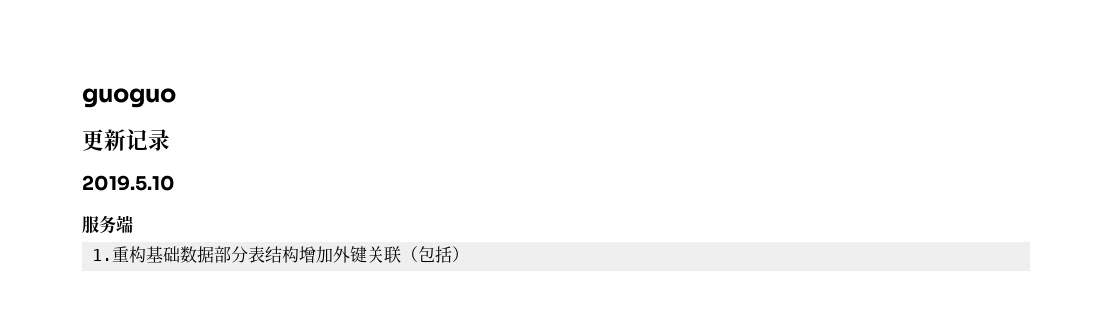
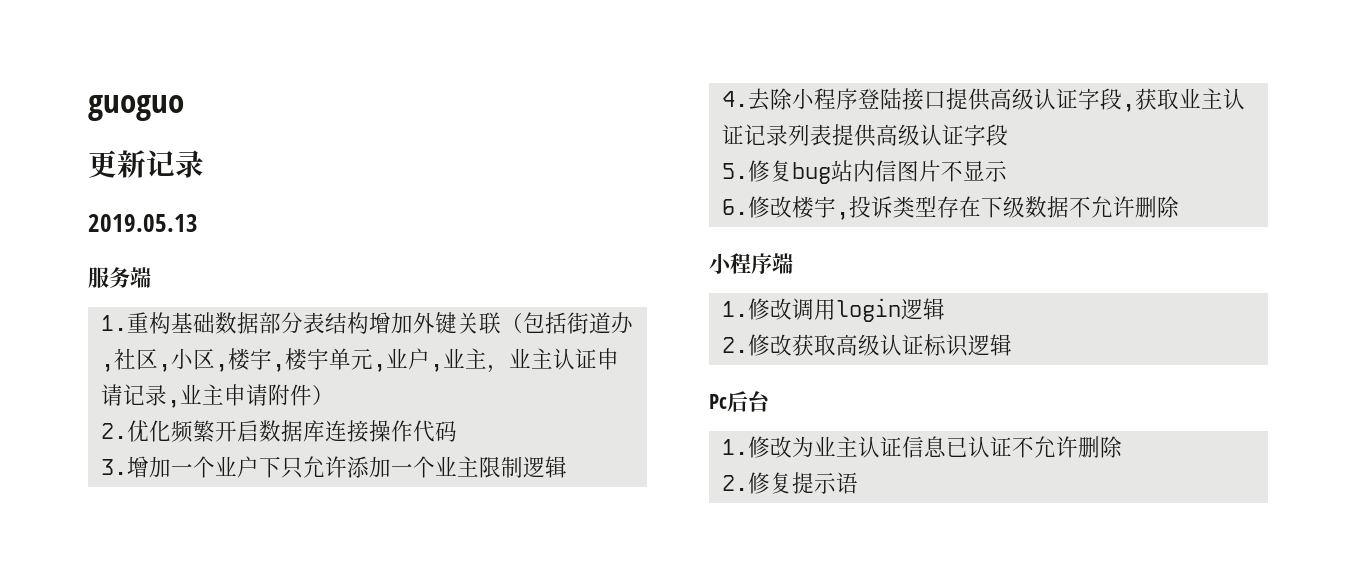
- 2019.5.10
+ 2019.05.13
- 1.重构基础数据部分表结构增加外键关联（包括）
+ 1.重构基础数据部分表结构增加外键关联（包括街道办,社区,小区,楼宇,楼宇单元,业户,业主，业主认证申请记录,业主申请附件）
+ 2.优化频繁开启数据库连接操作代码
+ 3.增加一个业户下只允许添加一个业主限制逻辑
+ 4.去除小程序登陆接口提供高级认证字段,获取业主认证记录列表提供高级认证字段
+ 5.修复bug站内信图片不显示
+ 6.修改楼宇,投诉类型存在下级数据不允许删除
+ 小程序端
+ 1.修改调用login逻辑
+ 2.修改获取高级认证标识逻辑
+ Pc后台
+ 1.修改为业主认证信息已认证不允许删除
+ 2.修复提示语

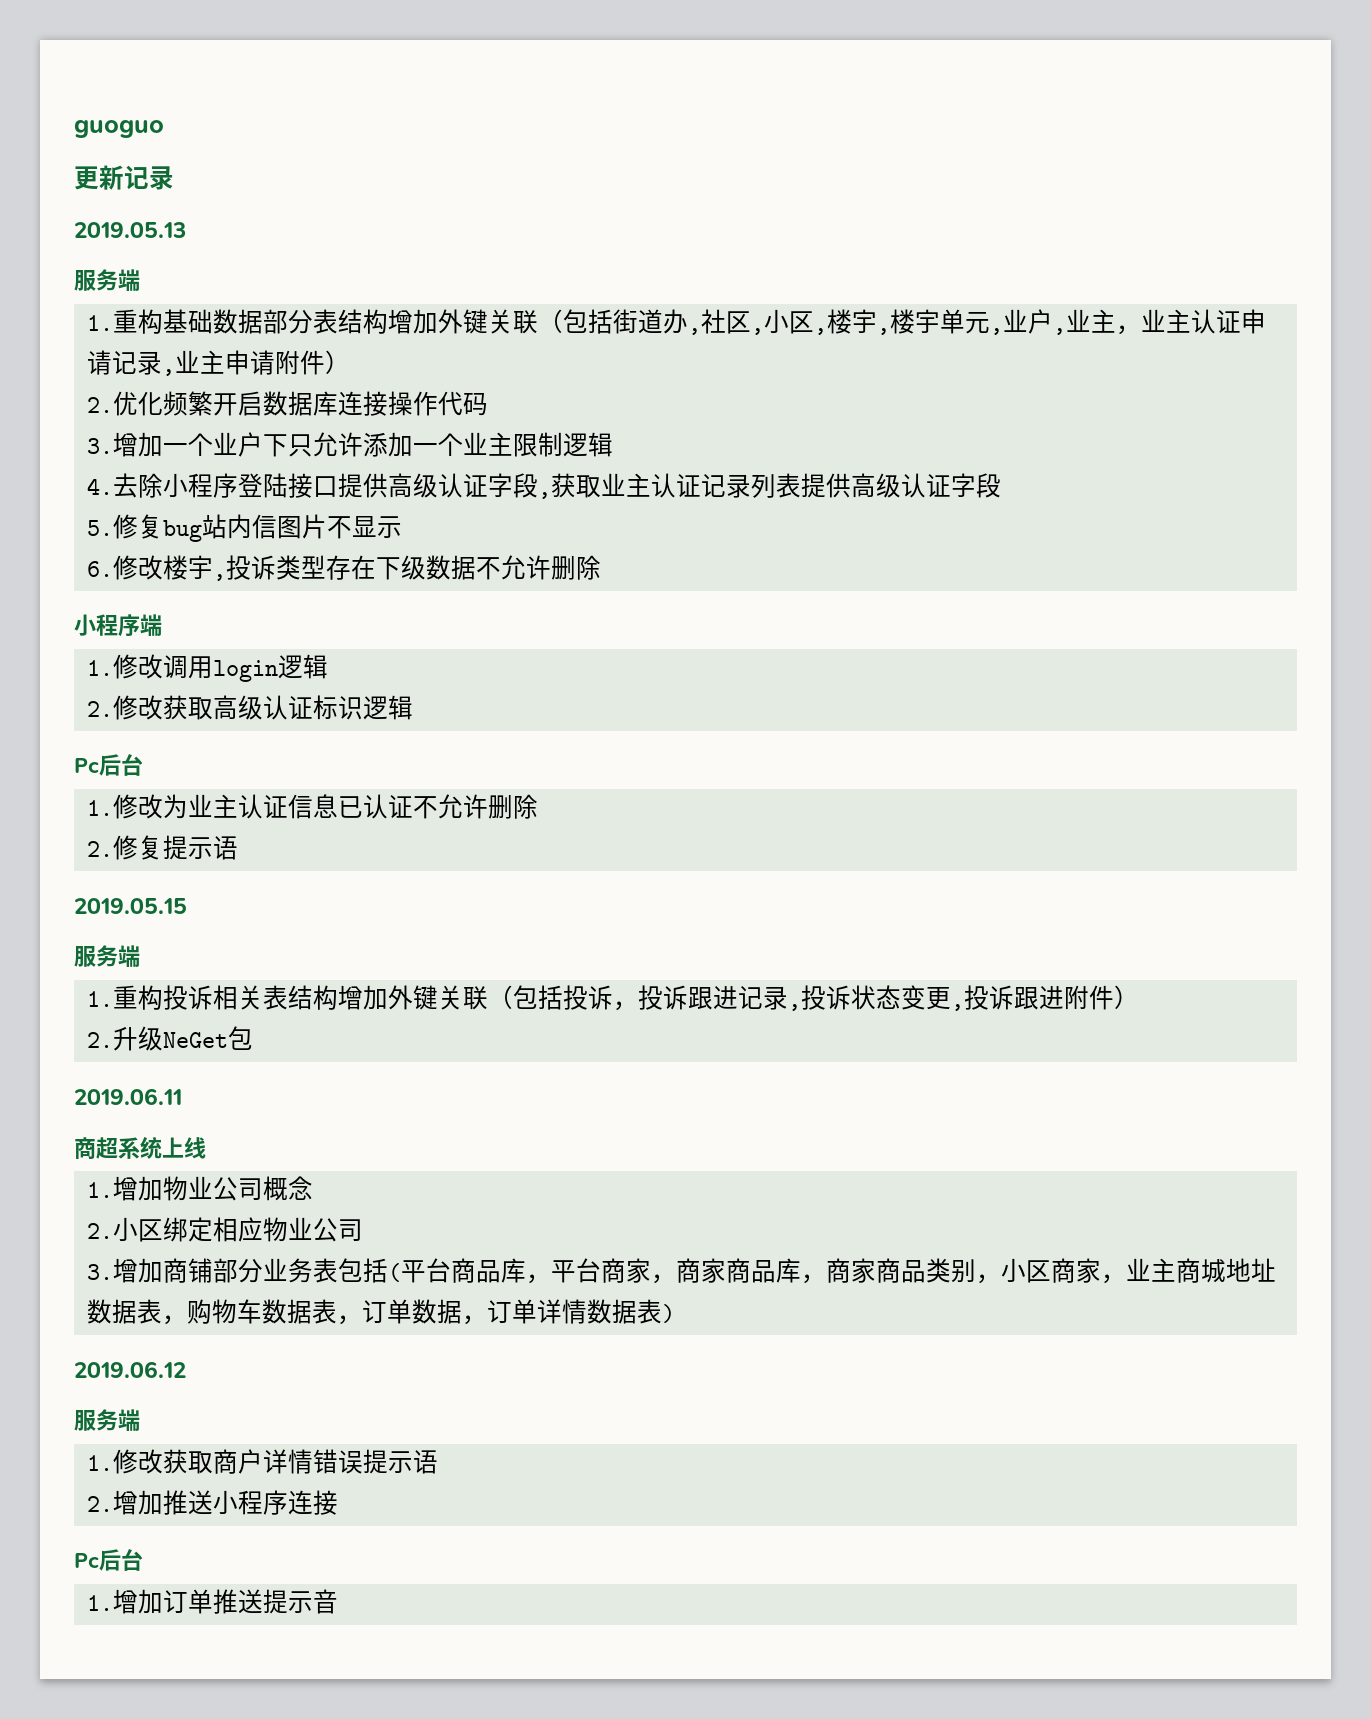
+ 2019.05.15
+ 服务端
+ 1.重构投诉相关表结构增加外键关联（包括投诉，投诉跟进记录,投诉状态变更,投诉跟进附件）
+ 2.升级NeGet包
+ 2019.06.11
+ 商超系统上线
+ 1.增加物业公司概念
+ 2.小区绑定相应物业公司
+ 3.增加商铺部分业务表包括(平台商品库，平台商家，商家商品库，商家商品类别，小区商家，业主商城地址数据表，购物车数据表，订单数据，订单详情数据表)
+ 2019.06.12
+ 服务端
+ 1.修改获取商户详情错误提示语
+ 2.增加推送小程序连接
+ Pc后台
+ 1.增加订单推送提示音

